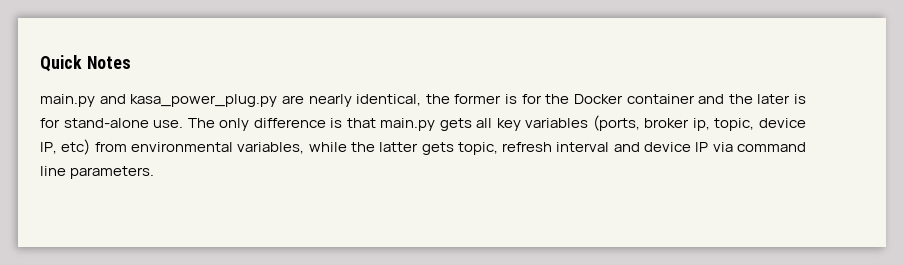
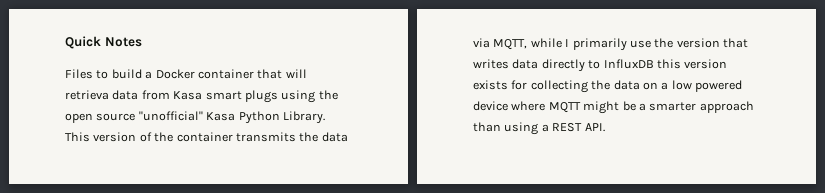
- main.py and kasa_power_plug.py are nearly identical, the former is for the Docker container and the later is for stand-alone use. The only difference is that main.py gets all key variables (ports, broker ip, topic, device IP, etc) from environmental variables, while the latter gets topic, refresh interval and device IP via command line parameters.
+ Files to build a Docker container that will retrieva data from Kasa smart plugs using the open source "unofficial" Kasa Python Library. This version of the container transmits the data via MQTT, while I primarily use the version that writes data directly to InfluxDB this version exists for collecting the data on a low powered device where MQTT might be a smarter approach than using a REST API.

